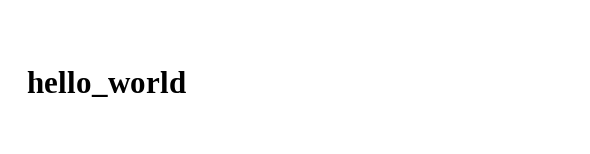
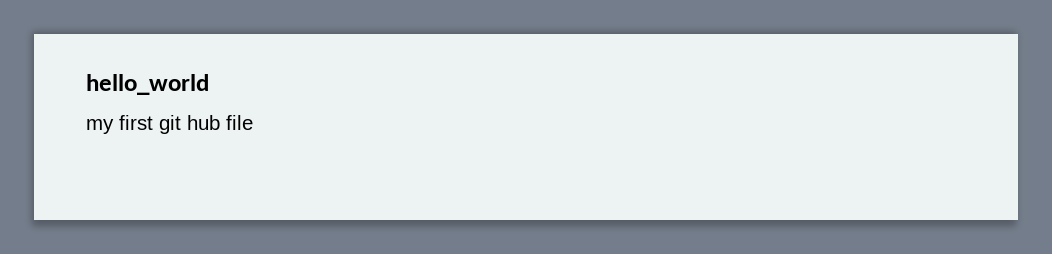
+ my first git hub file

